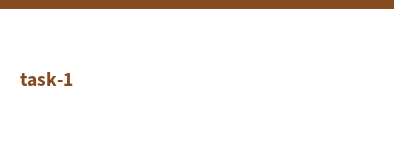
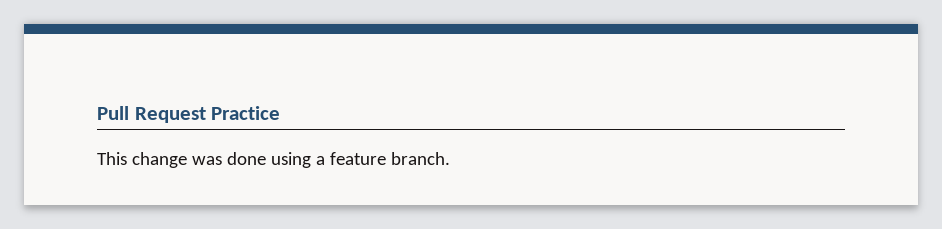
- task-1
+ Pull Request Practice
+ This change was done using a feature branch.

